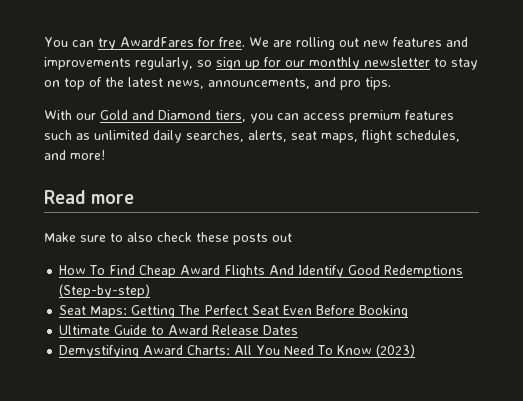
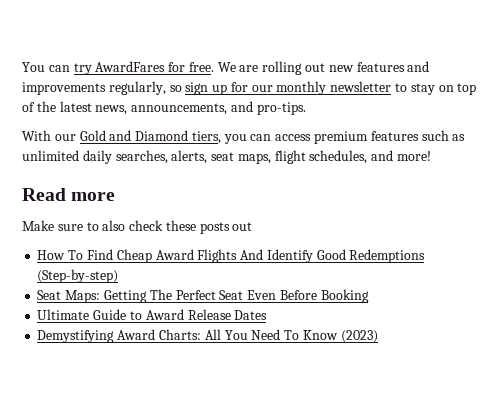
- We are rolling out new features and improvements regularly, so sign up for our monthly newsletter to stay on top of the latest news, announcements, and pro tips.
+ We are rolling out new features and improvements regularly, so sign up for our monthly newsletter to stay on top of the latest news, announcements, and pro-tips.

